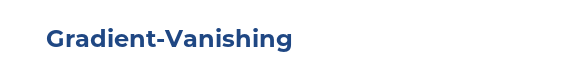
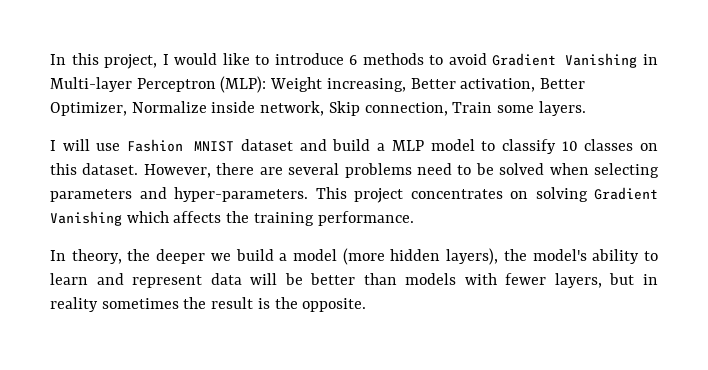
- Gradient-Vanishing
+ In this project, I would like to introduce 6 methods to avoid Gradient Vanishing in Multi-layer Perceptron (MLP): Weight increasing, Better activation, Better Optimizer, Normalize inside network, Skip connection, Train some layers.
+ I will use Fashion MNIST dataset and build a MLP model to classify 10 classes on this dataset. However, there are several problems need to be solved when selecting parameters and hyper-parameters. This project concentrates on solving Gradient Vanishing which affects the training performance.
+ In theory, the deeper we build a model (more hidden layers), the model's ability to learn and represent data will be better than models with fewer layers, but in reality sometimes the result is the opposite.

